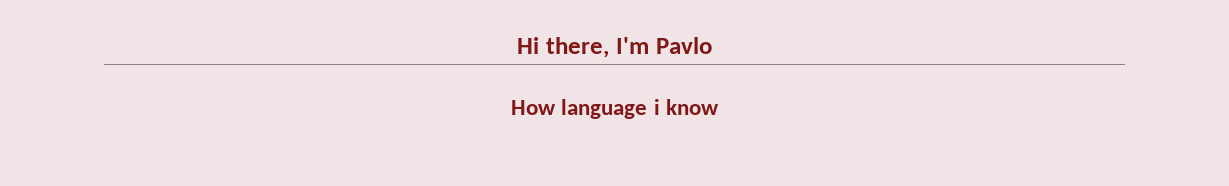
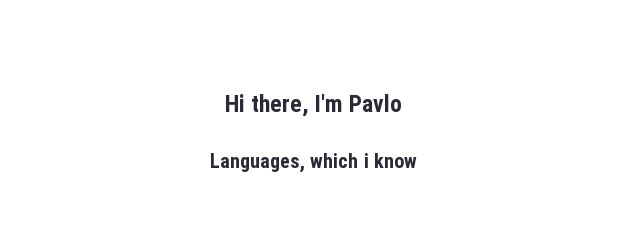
- How language i know
+ Languages, which i know

